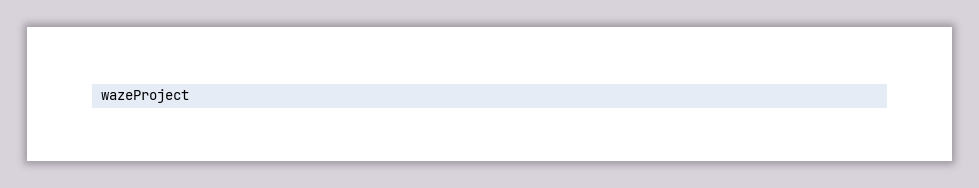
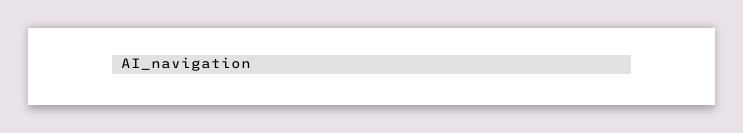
- wazeProject
+ AI_navigation

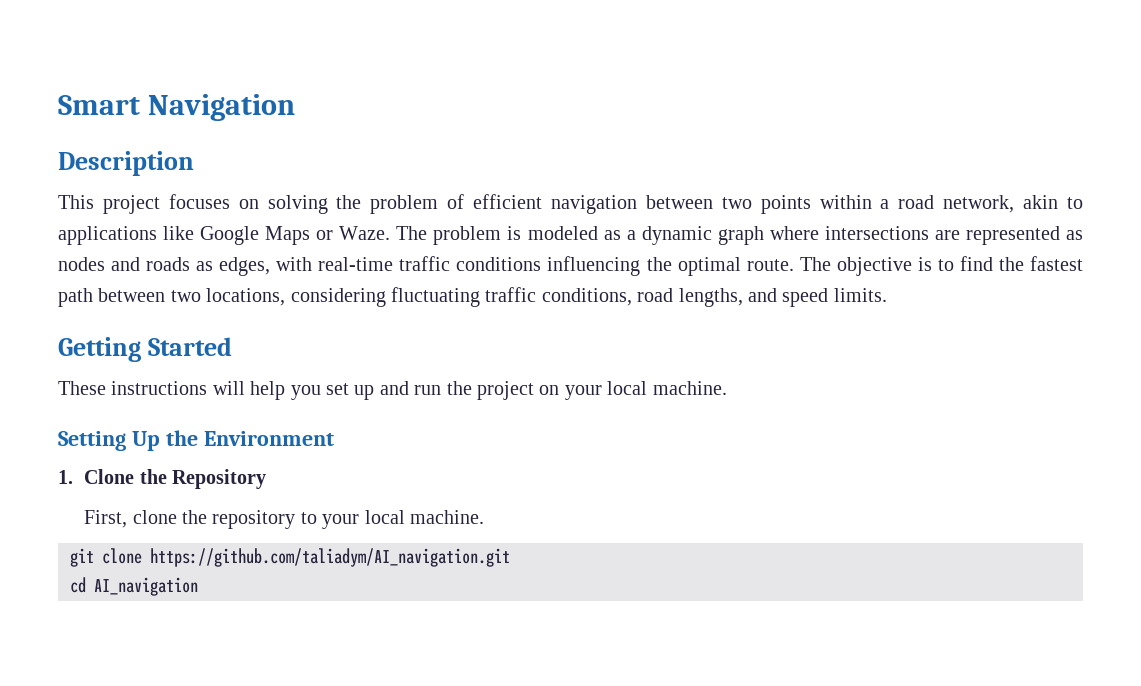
- AI_navigation
+ Smart Navigation
+ Description
+ This project focuses on solving the problem of efficient navigation between two points within a road network, akin to applications like Google Maps or Waze. The problem is modeled as a dynamic graph where intersections are represented as nodes and roads as edges, with real-time traffic conditions influencing the optimal route. The objective is to find the fastest path between two locations, considering fluctuating traffic conditions, road lengths, and speed limits.
+ Getting Started
+ These instructions will help you set up and run the project on your local machine.
+ Setting Up the Environment
+ 1. Clone the Repository
+ First, clone the repository to your local machine.
+ git clone https://github.com/taliadym/AI_navigation.git
+ cd AI_navigation

